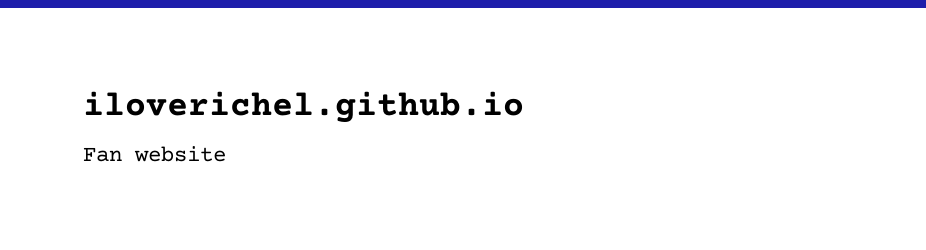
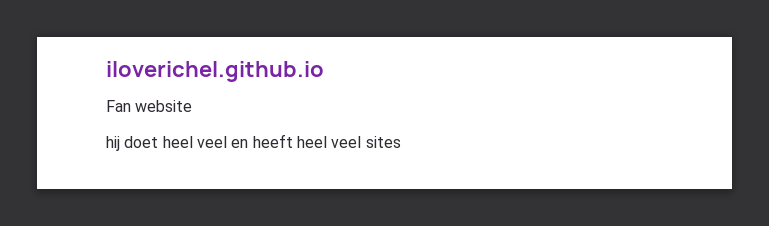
+ hij doet heel veel en heeft heel veel sites

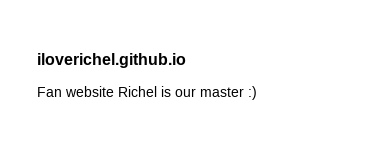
- Fan website
- hij doet heel veel en heeft heel veel sites
+ Fan website Richel is our master :)

